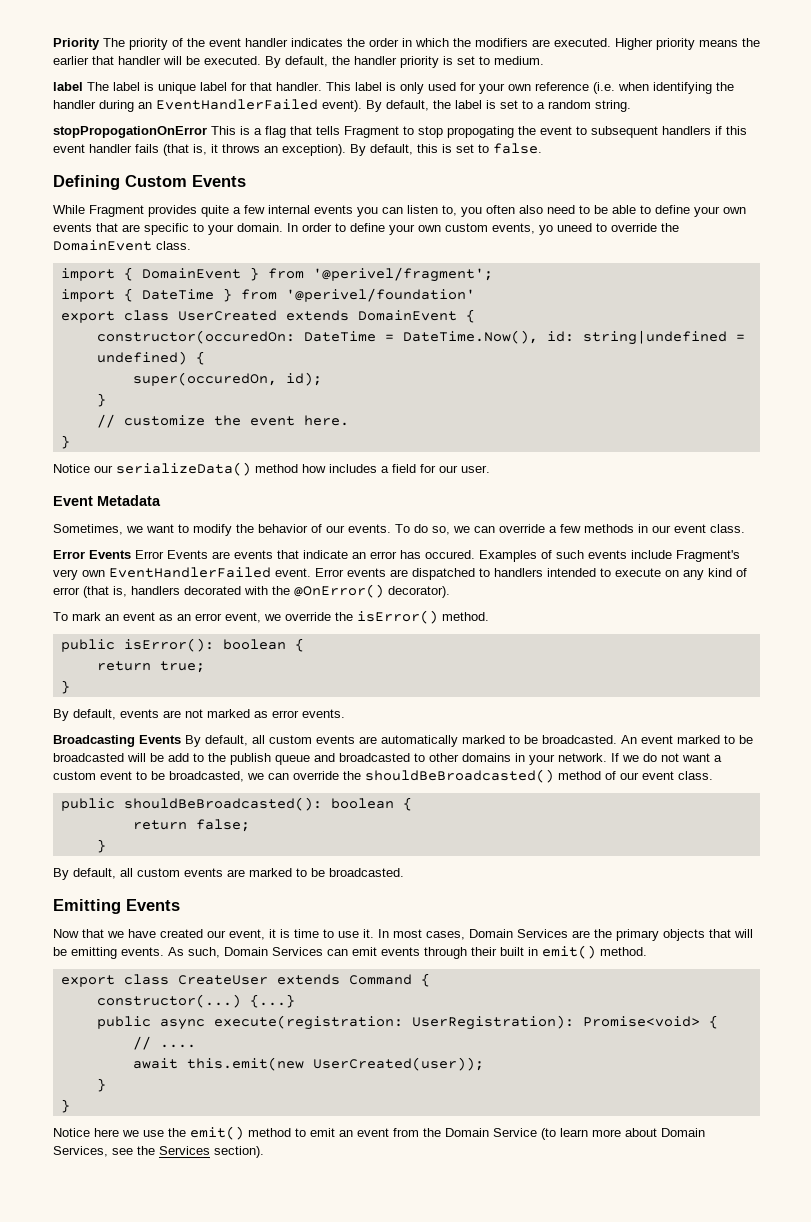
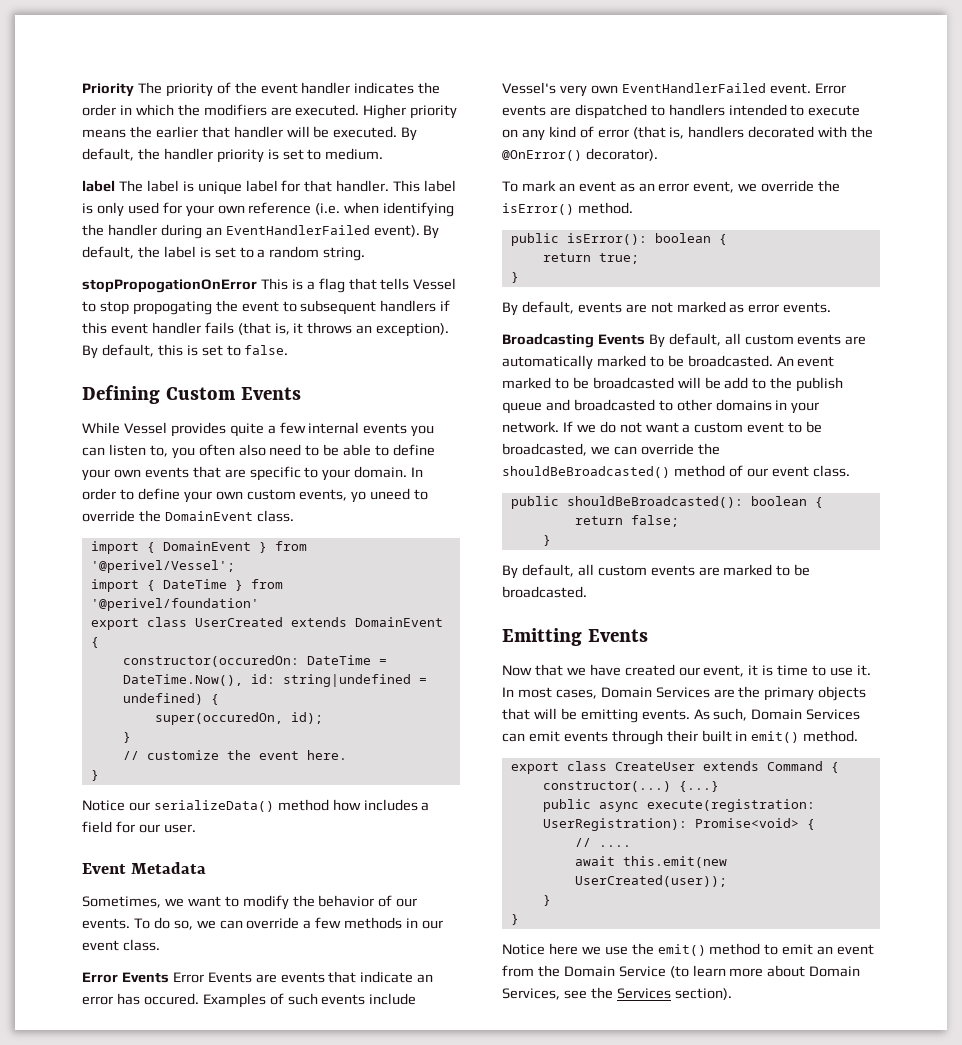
- stopPropogationOnError This is a flag that tells Fragment to stop propogating the event to subsequent handlers if this event handler fails (that is, it throws an exception).
+ stopPropogationOnError This is a flag that tells Vessel to stop propogating the event to subsequent handlers if this event handler fails (that is, it throws an exception).
- While Fragment provides quite a few internal events you can listen to, you often also need to be able to define your own events that are specific to your domain.
+ While Vessel provides quite a few internal events you can listen to, you often also need to be able to define your own events that are specific to your domain.
- import { DomainEvent } from '@perivel/fragment';
+ import { DomainEvent } from '@perivel/Vessel';
- Examples of such events include Fragment's very own EventHandlerFailed event.
+ Examples of such events include Vessel's very own EventHandlerFailed event.

